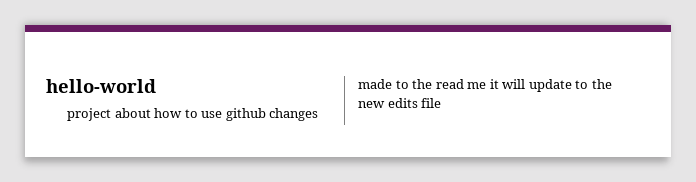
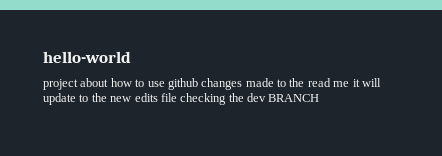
- project about how to use github changes made to the read me it will update to the new edits file
+ project about how to use github changes made to the read me it will update to the new edits file checking the dev BRANCH

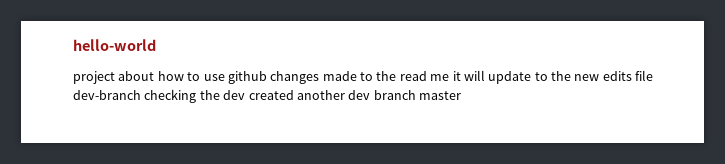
- project about how to use github changes made to the read me it will update to the new edits file checking the dev BRANCH
+ project about how to use github changes made to the read me it will update to the new edits file dev-branch checking the dev created another dev branch master

